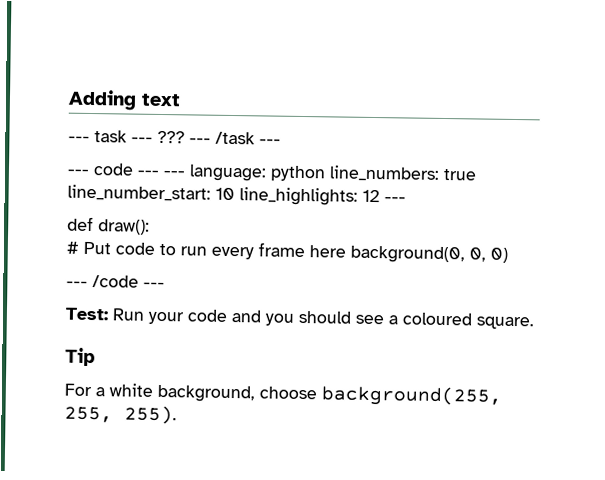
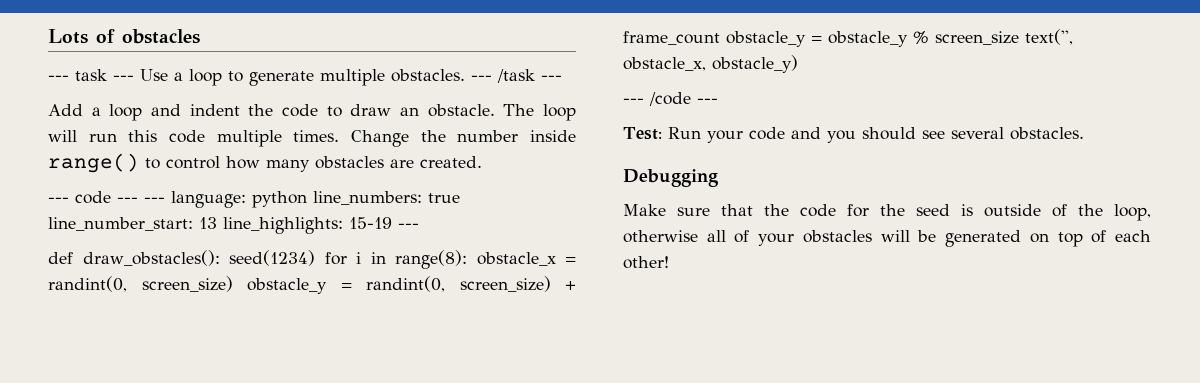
- Adding text
+ Lots of obstacles
- --- task --- ??? --- /task ---
+ --- task --- Use a loop to generate multiple obstacles. --- /task ---
+ Add a loop and indent the code to draw an obstacle. The loop will run this code multiple times. Change the number inside range() to control how many obstacles are created.
- --- code --- --- language: python line_numbers: true line_number_start: 10 line_highlights: 12 ---
+ --- code --- --- language: python line_numbers: true line_number_start: 13 line_highlights: 15-19 ---
- def draw():
- # Put code to run every frame here background(0, 0, 0)
+ def draw_obstacles(): seed(1234) for i in range(8): obstacle_x = randint(0, screen_size) obstacle_y = randint(0, screen_size) + frame_count obstacle_y = obstacle_y % screen_size text('', obstacle_x, obstacle_y)
- Test: Run your code and you should see a coloured square.
- Tip
- For a white background, choose background(255, 255, 255).
+ Test: Run your code and you should see several obstacles.
+ Debugging
+ Make sure that the code for the seed is outside of the loop, otherwise all of your obstacles will be generated on top of each other!

